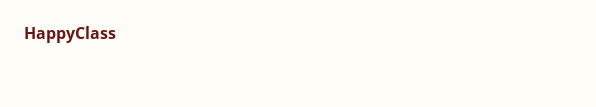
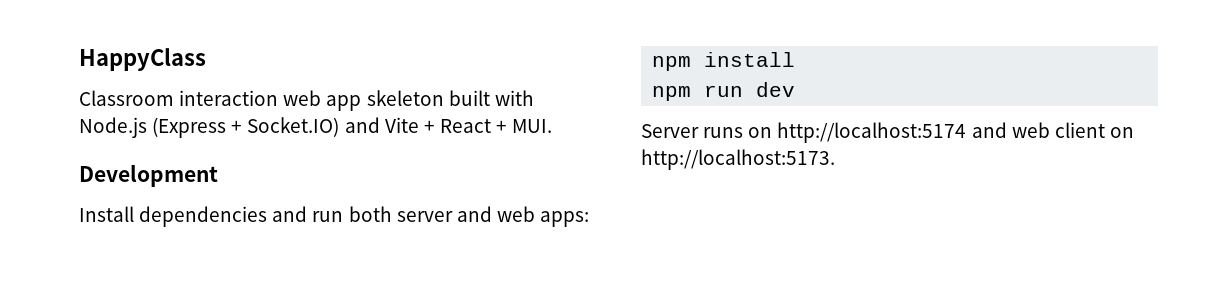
+ Classroom interaction web app skeleton built with Node.js (Express + Socket.IO) and Vite + React + MUI.
+ Development
+ Install dependencies and run both server and web apps:
+ npm install
+ npm run dev
+ Server runs on http://localhost:5174 and web client on http://localhost:5173.

